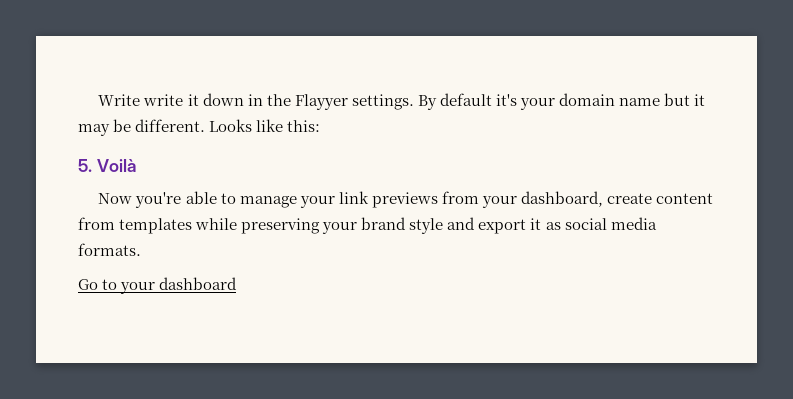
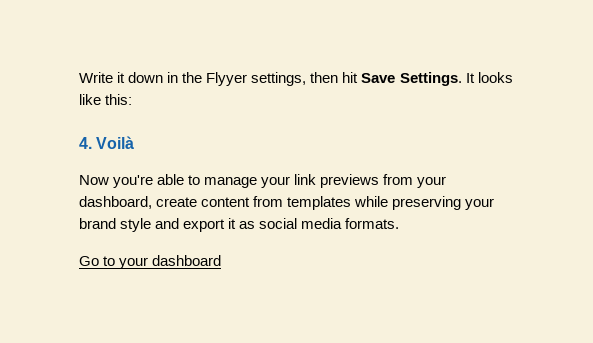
- Write write it down in the Flayyer settings. By default it's your domain name but it may be different. Looks like this:
+ Write it down in the Flyyer settings, then hit Save Settings. It looks like this:
- 5. Voilà
+ 4. Voilà

